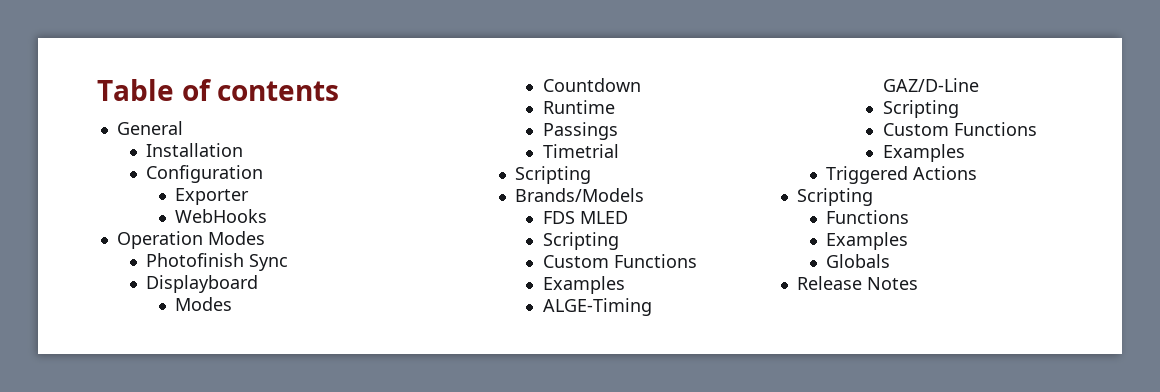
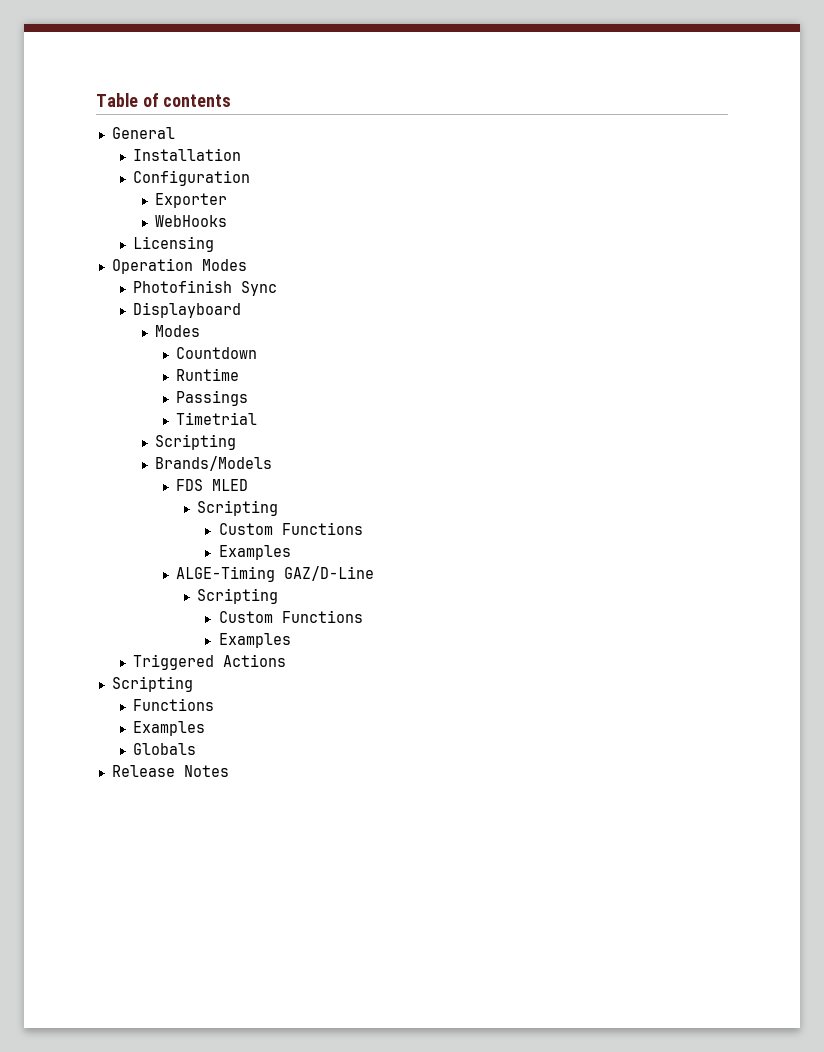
+ Licensing

